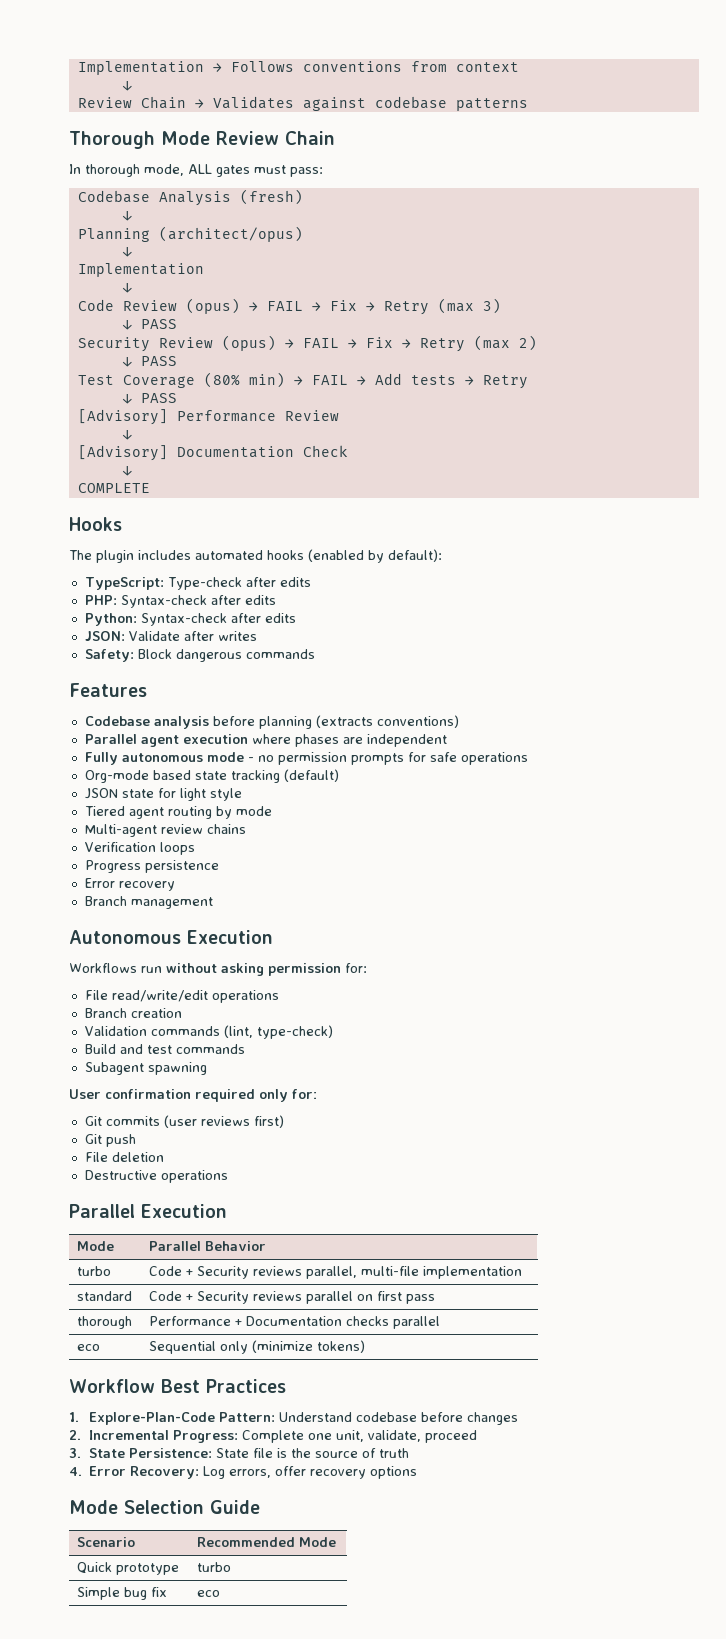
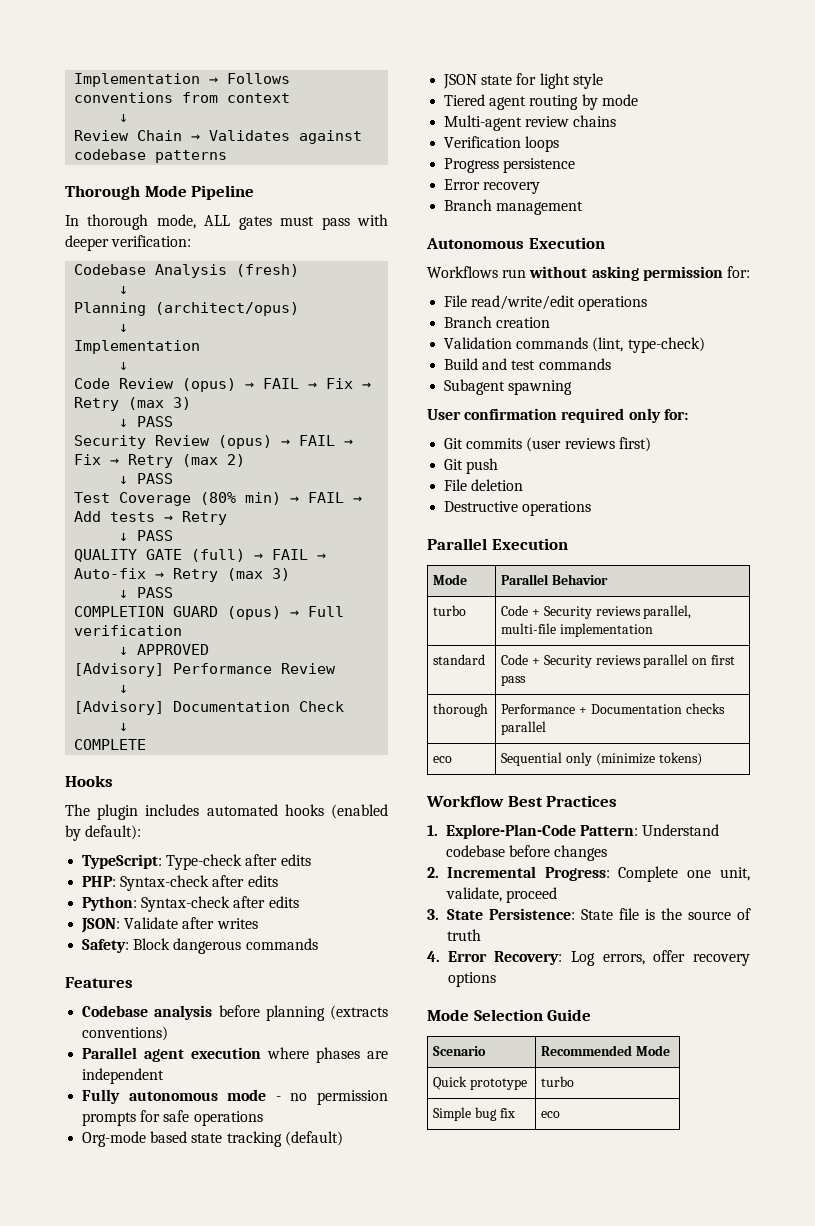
- Thorough Mode Review Chain
+ Thorough Mode Pipeline
- In thorough mode, ALL gates must pass:
+ In thorough mode, ALL gates must pass with deeper verification:
+ QUALITY GATE (full) → FAIL → Auto-fix → Retry (max 3)
+ ↓ PASS
+ COMPLETION GUARD (opus) → Full verification
+ ↓ APPROVED

